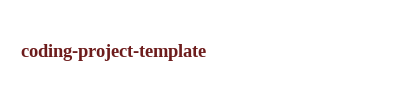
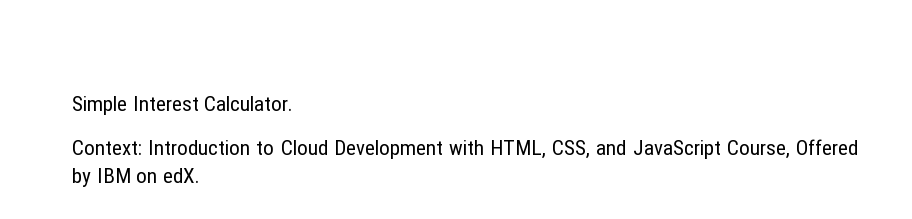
- coding-project-template
+ Simple Interest Calculator.
+ Context: Introduction to Cloud Development with HTML, CSS, and JavaScript Course, Offered by IBM on edX.

